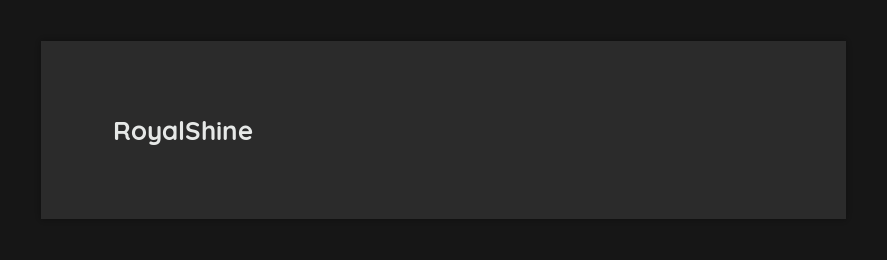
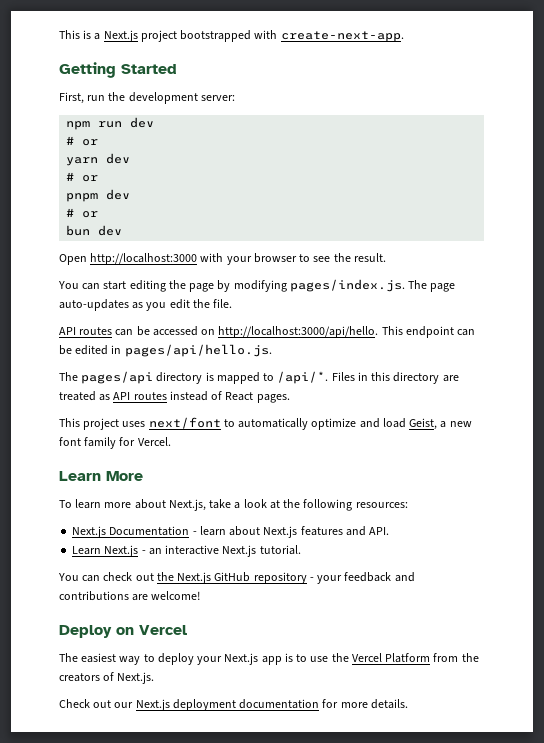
- RoyalShine
+ This is a Next.js project bootstrapped with create-next-app.
+ Getting Started
+ First, run the development server:
+ npm run dev
+ # or
+ yarn dev
+ # or
+ pnpm dev
+ # or
+ bun dev
+ Open http://localhost:3000 with your browser to see the result.
+ You can start editing the page by modifying pages/index.js. The page auto-updates as you edit the file.
+ API routes can be accessed on http://localhost:3000/api/hello. This endpoint can be edited in pages/api/hello.js.
+ The pages/api directory is mapped to /api/*. Files in this directory are treated as API routes instead of React pages.
+ This project uses next/font to automatically optimize and load Geist, a new font family for Vercel.
+ Learn More
+ To learn more about Next.js, take a look at the following resources:
+ Next.js Documentation - learn about Next.js features and API.
+ Learn Next.js - an interactive Next.js tutorial.
+ You can check out the Next.js GitHub repository - your feedback and contributions are welcome!
+ Deploy on Vercel
+ The easiest way to deploy your Next.js app is to use the Vercel Platform from the creators of Next.js.
+ Check out our Next.js deployment documentation for more details.

